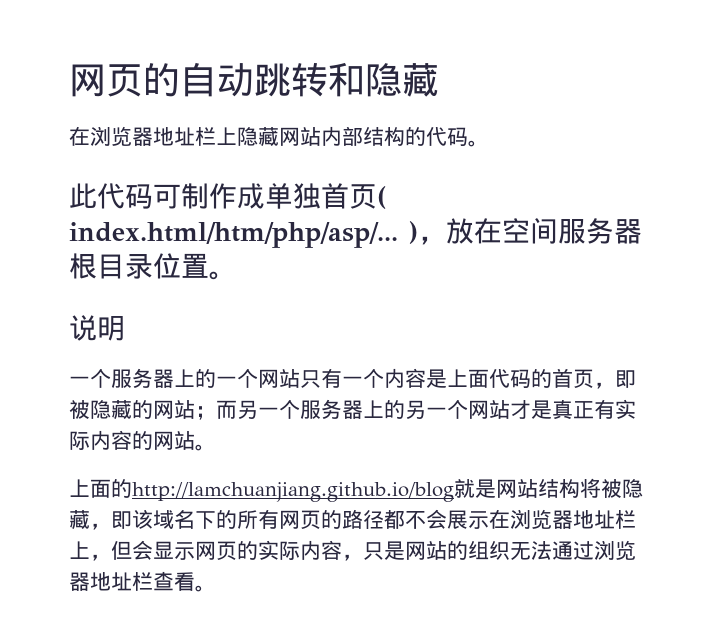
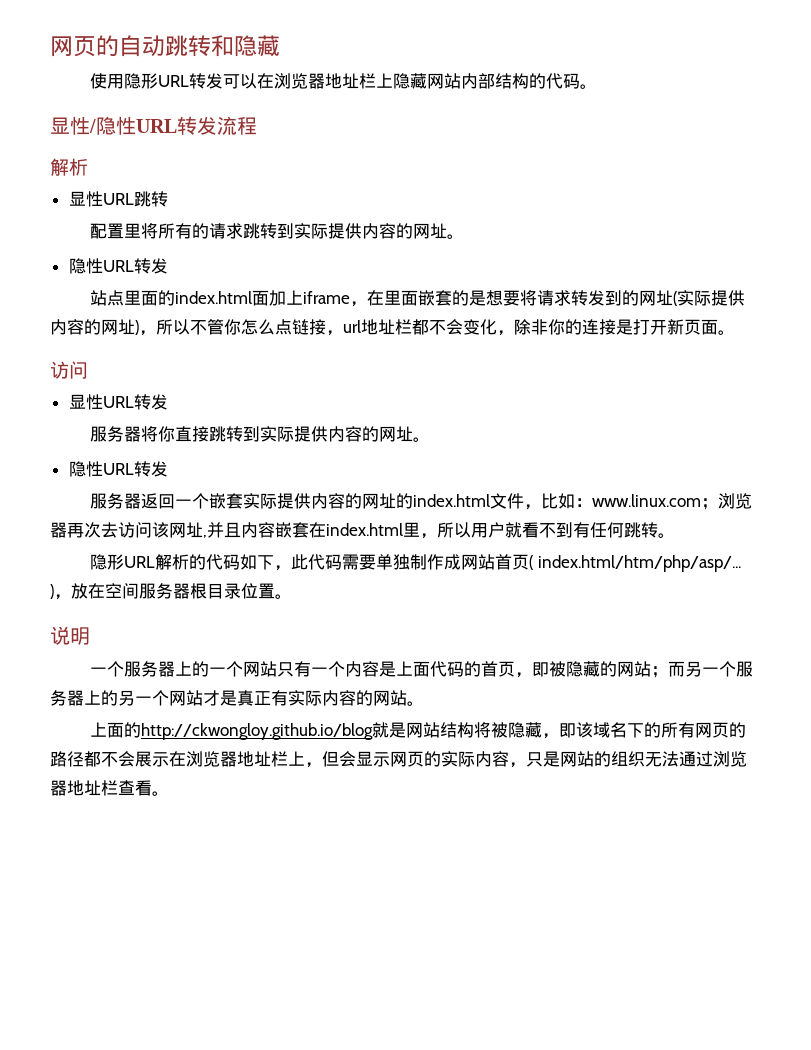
- 在浏览器地址栏上隐藏网站内部结构的代码。
+ 使用隐形URL转发可以在浏览器地址栏上隐藏网站内部结构的代码。
- 此代码可制作成单独首页( index.html/htm/php/asp/... )，放在空间服务器根目录位置。
+ 显性/隐性URL转发流程
+ 解析
+ 显性URL跳转
+ 配置里将所有的请求跳转到实际提供内容的网址。
+ 隐性URL转发
+ 站点里面的index.html面加上iframe，在里面嵌套的是想要将请求转发到的网址(实际提供内容的网址)，所以不管你怎么点链接，url地址栏都不会变化，除非你的连接是打开新页面。
+ 访问
+ 显性URL转发
+ 服务器将你直接跳转到实际提供内容的网址。
+ 隐性URL转发
+ 服务器返回一个嵌套实际提供内容的网址的index.html文件，比如：www.linux.com；浏览器再次去访问该网址,并且内容嵌套在index.html里，所以用户就看不到有任何跳转。
+ 隐形URL解析的代码如下，此代码需要单独制作成网站首页( index.html/htm/php/asp/... )，放在空间服务器根目录位置。
- 上面的http://lamchuanjiang.github.io/blog就是网站结构将被隐藏，即该域名下的所有网页的路径都不会展示在浏览器地址栏上，但会显示网页的实际内容，只是网站的组织无法通过浏览器地址栏查看。
+ 上面的http://ckwongloy.github.io/blog就是网站结构将被隐藏，即该域名下的所有网页的路径都不会展示在浏览器地址栏上，但会显示网页的实际内容，只是网站的组织无法通过浏览器地址栏查看。

